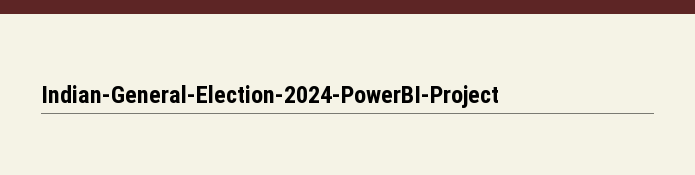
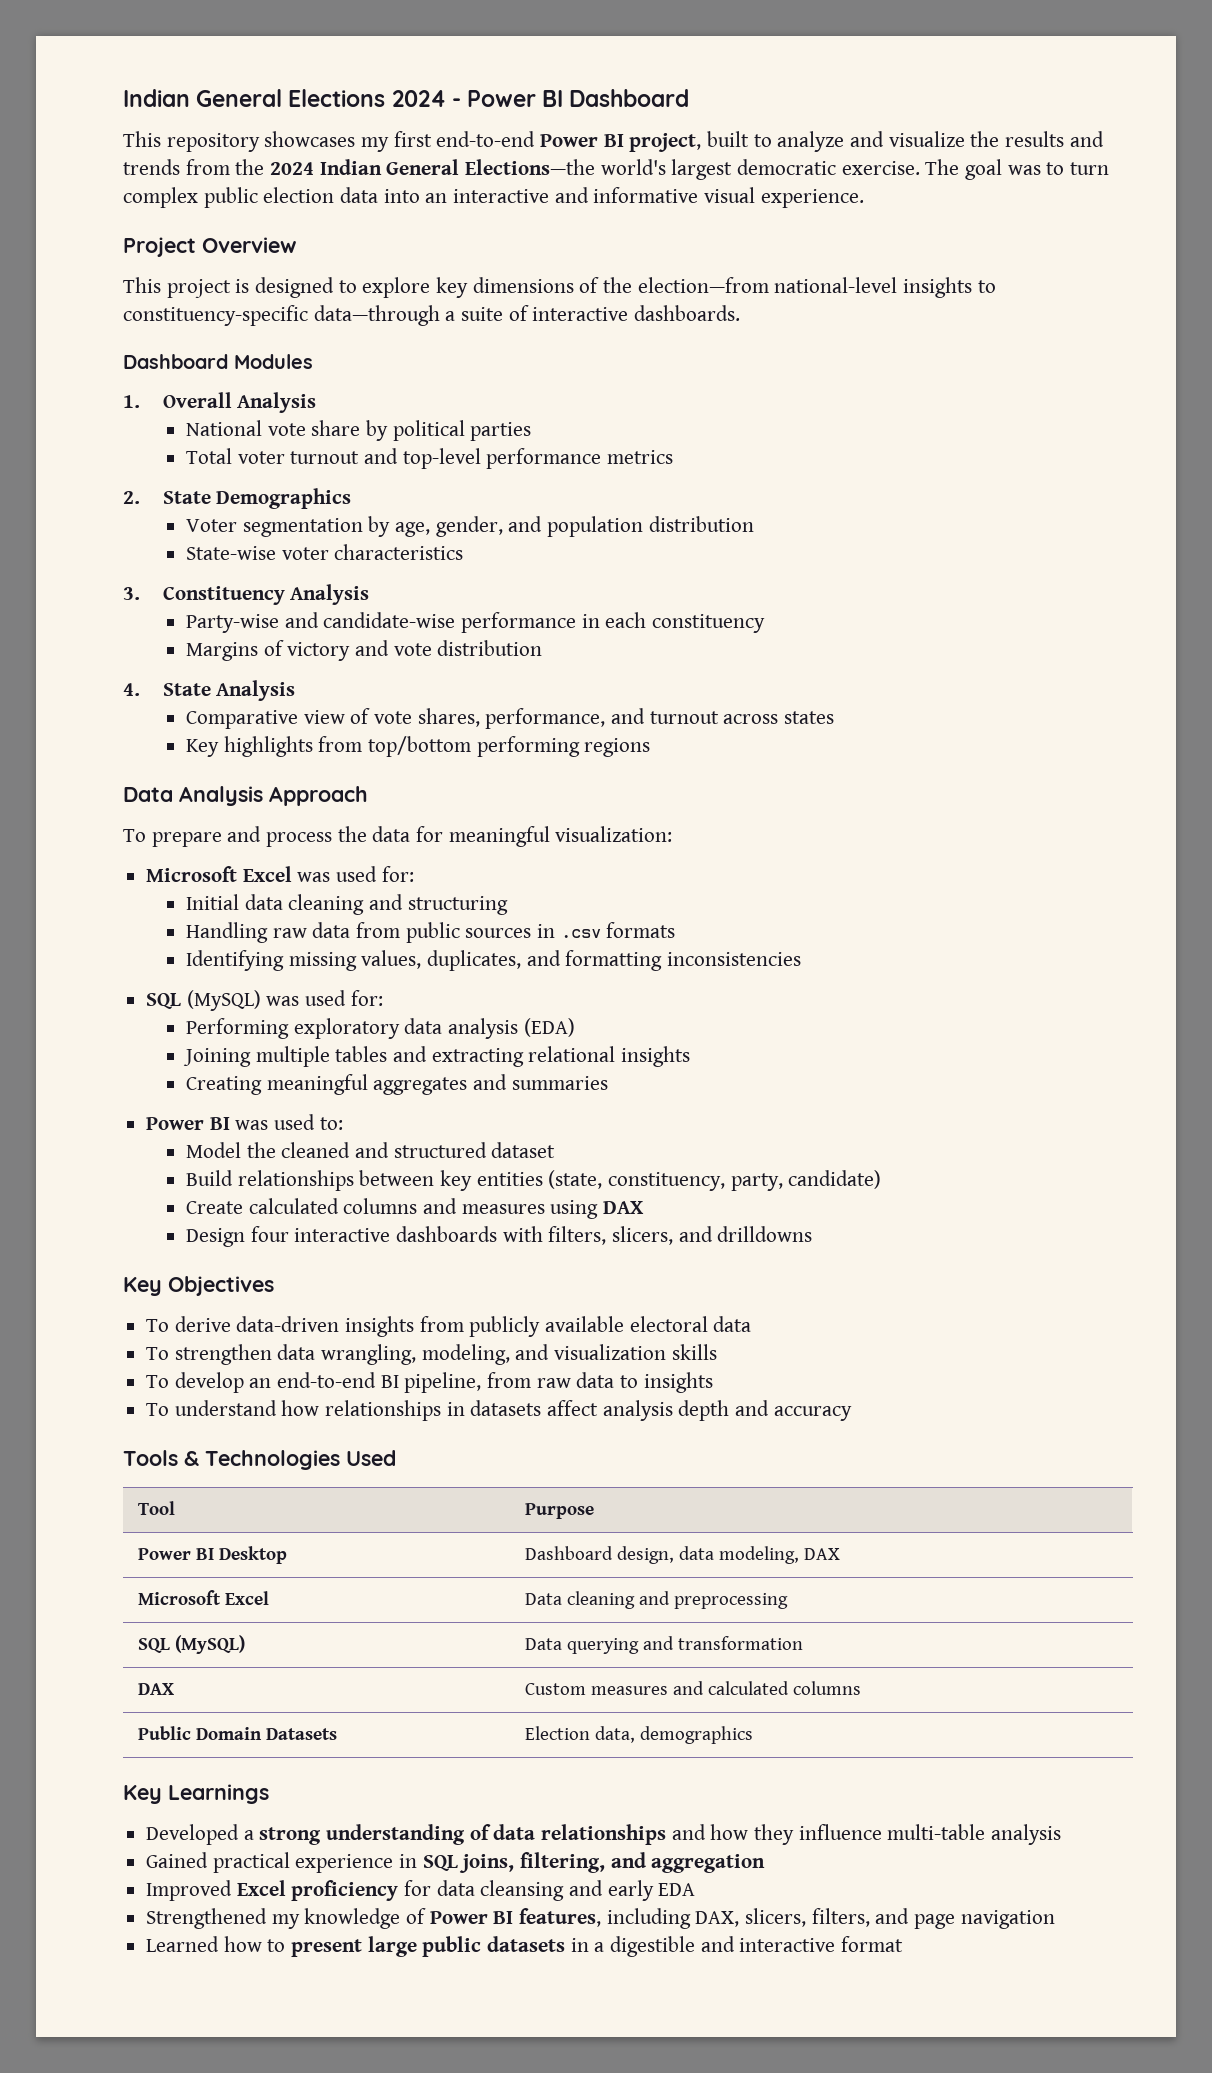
- Indian-General-Election-2024-PowerBI-Project
+ Indian General Elections 2024 - Power BI Dashboard
+ This repository showcases my first end-to-end Power BI project, built to analyze and visualize the results and trends from the 2024 Indian General Elections—the world's largest democratic exercise. The goal was to turn complex public election data into an interactive and informative visual experience.
+ Project Overview
+ This project is designed to explore key dimensions of the election—from national-level insights to constituency-specific data—through a suite of interactive dashboards.
+ Dashboard Modules
+ 1. Overall Analysis
+ National vote share by political parties
+ Total voter turnout and top-level performance metrics
+ 2. State Demographics
+ Voter segmentation by age, gender, and population distribution
+ State-wise voter characteristics
+ 3. Constituency Analysis
+ Party-wise and candidate-wise performance in each constituency
+ Margins of victory and vote distribution
+ 4. State Analysis
+ Comparative view of vote shares, performance, and turnout across states
+ Key highlights from top/bottom performing regions
+ Data Analysis Approach
+ To prepare and process the data for meaningful visualization:
+ Microsoft Excel was used for:
+ Initial data cleaning and structuring
+ Handling raw data from public sources in .csv formats
+ Identifying missing values, duplicates, and formatting inconsistencies
+ SQL (MySQL) was used for:
+ Performing exploratory data analysis (EDA)
+ Joining multiple tables and extracting relational insights
+ Creating meaningful aggregates and summaries
+ Power BI was used to:
+ Model the cleaned and structured dataset
+ Build relationships between key entities (state, constituency, party, candidate)
+ Create calculated columns and measures using DAX
+ Design four interactive dashboards with filters, slicers, and drilldowns
+ Key Objectives
+ To derive data-driven insights from publicly available electoral data
+ To strengthen data wrangling, modeling, and visualization skills
+ To develop an end-to-end BI pipeline, from raw data to insights
+ To understand how relationships in datasets affect analysis depth and accuracy
+ Tools & Technologies Used
+ Tool | Purpose
+ Power BI Desktop | Dashboard design, data modeling, DAX
+ Microsoft Excel | Data cleaning and preprocessing
+ SQL (MySQL) | Data querying and transformation
+ DAX | Custom measures and calculated columns
+ Public Domain Datasets | Election data, demographics
+ Key Learnings
+ Developed a strong understanding of data relationships and how they influence multi-table analysis
+ Gained practical experience in SQL joins, filtering, and aggregation
+ Improved Excel proficiency for data cleansing and early EDA
+ Strengthened my knowledge of Power BI features, including DAX, slicers, filters, and page navigation
+ Learned how to present large public datasets in a digestible and interactive format

